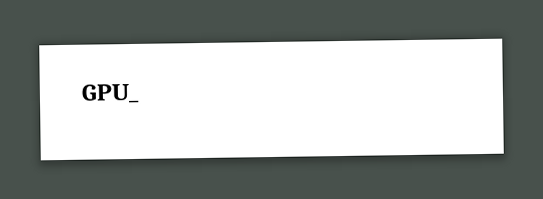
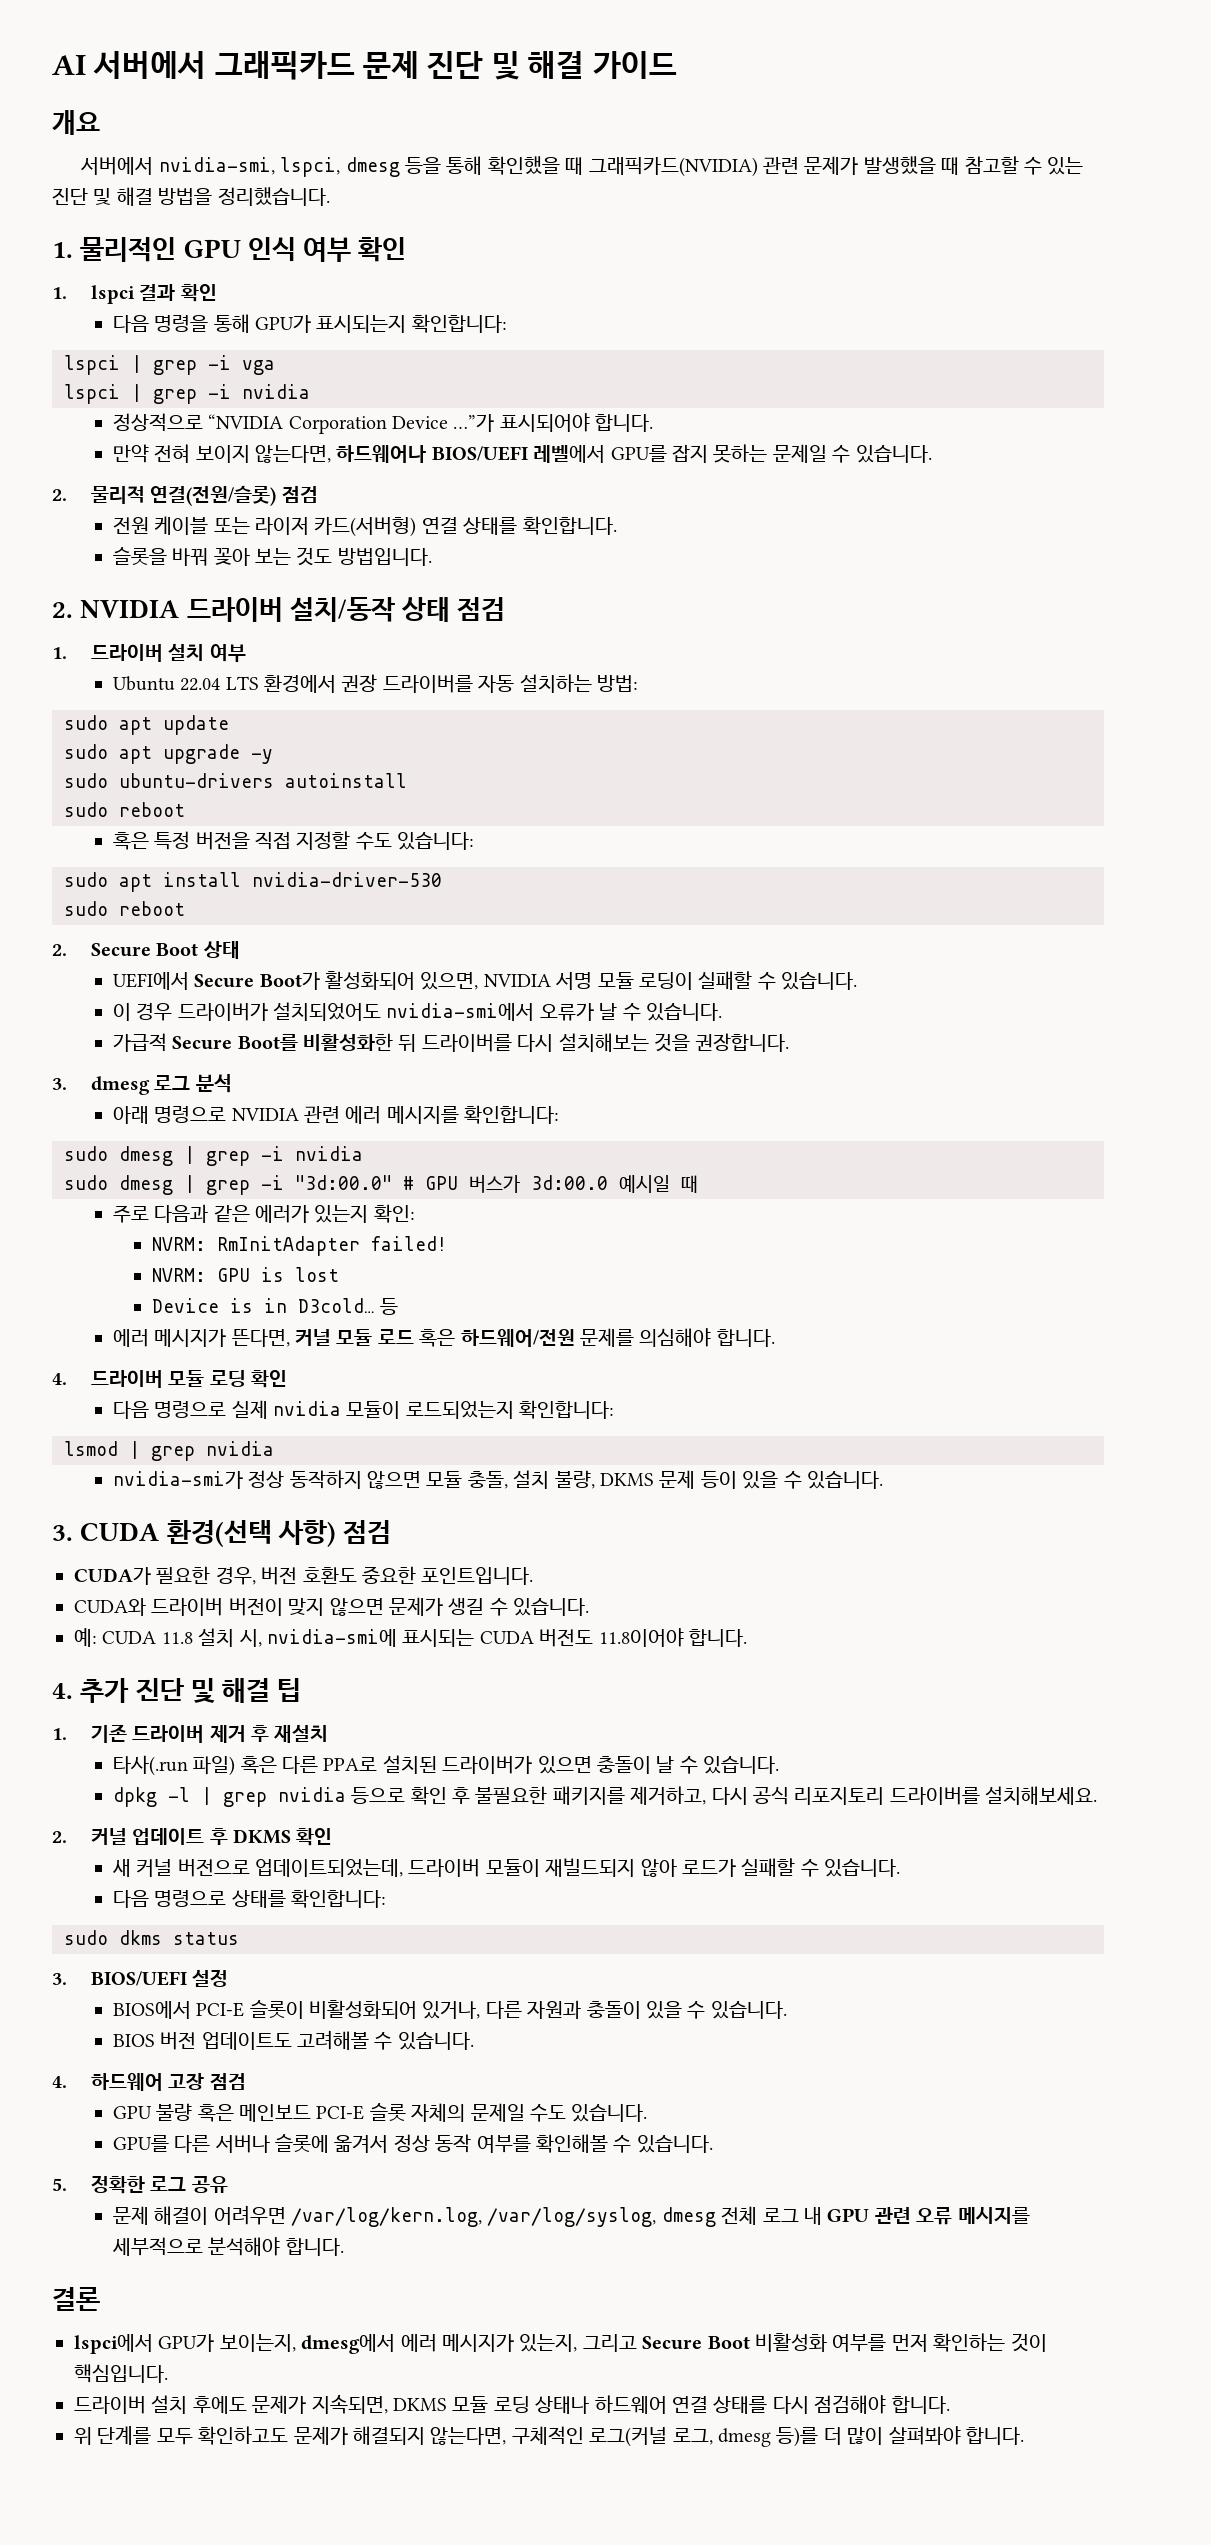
- GPU_
+ AI 서버에서 그래픽카드 문제 진단 및 해결 가이드
+ 개요
+ 서버에서 nvidia-smi, lspci, dmesg 등을 통해 확인했을 때 그래픽카드(NVIDIA) 관련 문제가 발생했을 때 참고할 수 있는 진단 및 해결 방법을 정리했습니다.
+ 1. 물리적인 GPU 인식 여부 확인
+ 1. lspci 결과 확인
+ 다음 명령을 통해 GPU가 표시되는지 확인합니다:
+ lspci | grep -i vga
+ lspci | grep -i nvidia
+ 정상적으로 “NVIDIA Corporation Device …”가 표시되어야 합니다.
+ 만약 전혀 보이지 않는다면, 하드웨어나 BIOS/UEFI 레벨에서 GPU를 잡지 못하는 문제일 수 있습니다.
+ 2. 물리적 연결(전원/슬롯) 점검
+ 전원 케이블 또는 라이저 카드(서버형) 연결 상태를 확인합니다.
+ 슬롯을 바꿔 꽂아 보는 것도 방법입니다.
+ 2. NVIDIA 드라이버 설치/동작 상태 점검
+ 1. 드라이버 설치 여부
+ Ubuntu 22.04 LTS 환경에서 권장 드라이버를 자동 설치하는 방법:
+ sudo apt update
+ sudo apt upgrade -y
+ sudo ubuntu-drivers autoinstall
+ sudo reboot
+ 혹은 특정 버전을 직접 지정할 수도 있습니다:
+ sudo apt install nvidia-driver-530
+ sudo reboot
+ 2. Secure Boot 상태
+ UEFI에서 Secure Boot가 활성화되어 있으면, NVIDIA 서명 모듈 로딩이 실패할 수 있습니다.
+ 이 경우 드라이버가 설치되었어도 nvidia-smi에서 오류가 날 수 있습니다.
+ 가급적 Secure Boot를 비활성화한 뒤 드라이버를 다시 설치해보는 것을 권장합니다.
+ 3. dmesg 로그 분석
+ 아래 명령으로 NVIDIA 관련 에러 메시지를 확인합니다:
+ sudo dmesg | grep -i nvidia
+ sudo dmesg | grep -i "3d:00.0" # GPU 버스가 3d:00.0 예시일 때
+ 주로 다음과 같은 에러가 있는지 확인:
+ NVRM: RmInitAdapter failed!
+ NVRM: GPU is lost
+ Device is in D3cold… 등
+ 에러 메시지가 뜬다면, 커널 모듈 로드 혹은 하드웨어/전원 문제를 의심해야 합니다.
+ 4. 드라이버 모듈 로딩 확인
+ 다음 명령으로 실제 nvidia 모듈이 로드되었는지 확인합니다:
+ lsmod | grep nvidia
+ nvidia-smi가 정상 동작하지 않으면 모듈 충돌, 설치 불량, DKMS 문제 등이 있을 수 있습니다.
+ 3. CUDA 환경(선택 사항) 점검
+ CUDA가 필요한 경우, 버전 호환도 중요한 포인트입니다.
+ CUDA와 드라이버 버전이 맞지 않으면 문제가 생길 수 있습니다.
+ 예: CUDA 11.8 설치 시, nvidia-smi에 표시되는 CUDA 버전도 11.8이어야 합니다.
+ 4. 추가 진단 및 해결 팁
+ 1. 기존 드라이버 제거 후 재설치
+ 타사(.run 파일) 혹은 다른 PPA로 설치된 드라이버가 있으면 충돌이 날 수 있습니다.
+ dpkg -l | grep nvidia 등으로 확인 후 불필요한 패키지를 제거하고, 다시 공식 리포지토리 드라이버를 설치해보세요.
+ 2. 커널 업데이트 후 DKMS 확인
+ 새 커널 버전으로 업데이트되었는데, 드라이버 모듈이 재빌드되지 않아 로드가 실패할 수 있습니다.
+ 다음 명령으로 상태를 확인합니다:
+ sudo dkms status
+ 3. BIOS/UEFI 설정
+ BIOS에서 PCI-E 슬롯이 비활성화되어 있거나, 다른 자원과 충돌이 있을 수 있습니다.
+ BIOS 버전 업데이트도 고려해볼 수 있습니다.
+ 4. 하드웨어 고장 점검
+ GPU 불량 혹은 메인보드 PCI-E 슬롯 자체의 문제일 수도 있습니다.
+ GPU를 다른 서버나 슬롯에 옮겨서 정상 동작 여부를 확인해볼 수 있습니다.
+ 5. 정확한 로그 공유
+ 문제 해결이 어려우면 /var/log/kern.log, /var/log/syslog, dmesg 전체 로그 내 GPU 관련 오류 메시지를 세부적으로 분석해야 합니다.
+ 결론
+ lspci에서 GPU가 보이는지, dmesg에서 에러 메시지가 있는지, 그리고 Secure Boot 비활성화 여부를 먼저 확인하는 것이 핵심입니다.
+ 드라이버 설치 후에도 문제가 지속되면, DKMS 모듈 로딩 상태나 하드웨어 연결 상태를 다시 점검해야 합니다.
+ 위 단계를 모두 확인하고도 문제가 해결되지 않는다면, 구체적인 로그(커널 로그, dmesg 등)를 더 많이 살펴봐야 합니다.

